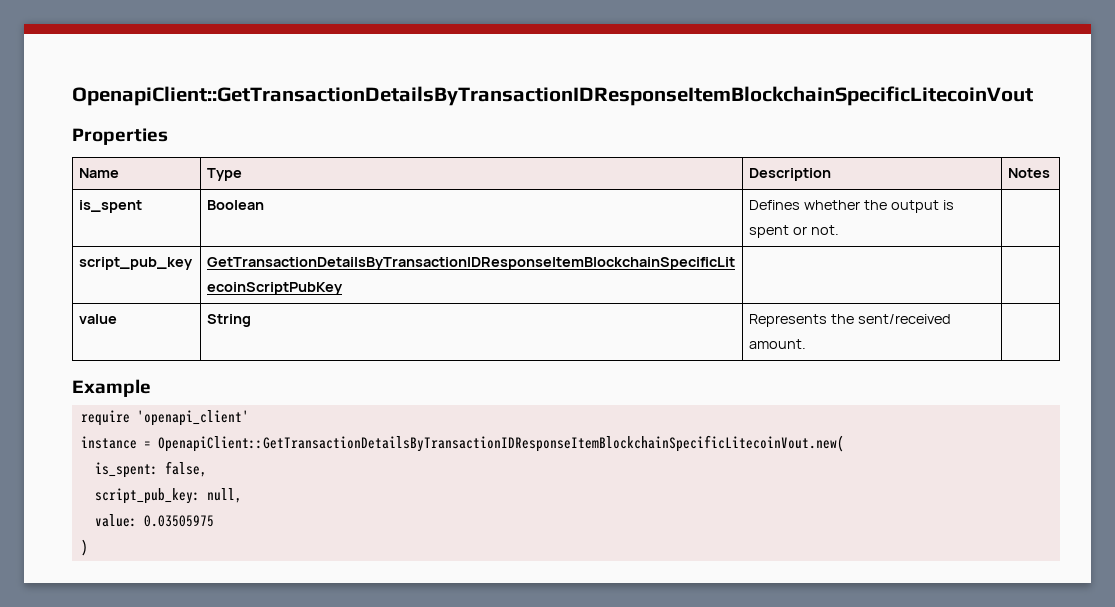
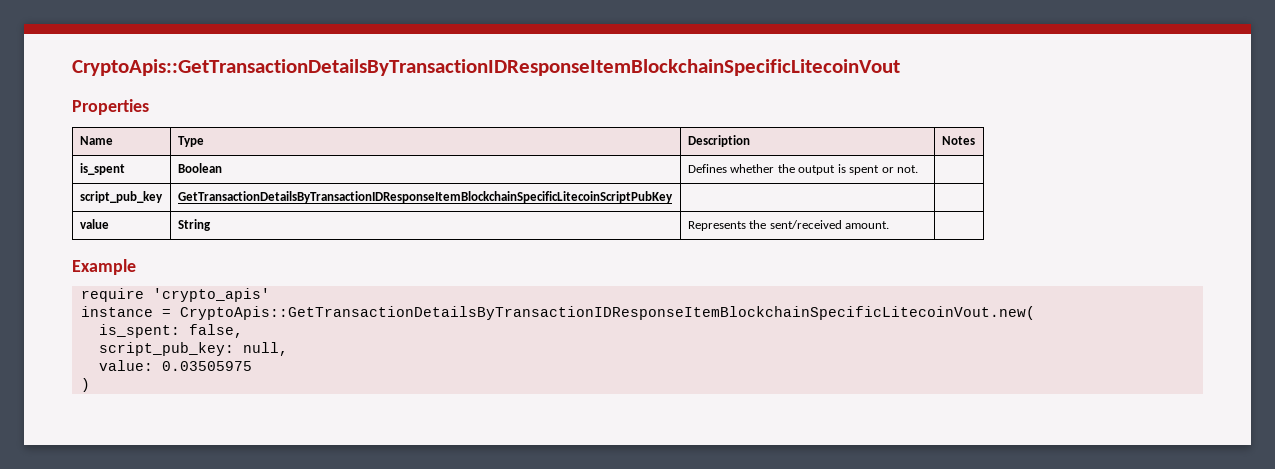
- OpenapiClient::GetTransactionDetailsByTransactionIDResponseItemBlockchainSpecificLitecoinVout
+ CryptoApis::GetTransactionDetailsByTransactionIDResponseItemBlockchainSpecificLitecoinVout
- require 'openapi_client'
+ require 'crypto_apis'
- instance = OpenapiClient::GetTransactionDetailsByTransactionIDResponseItemBlockchainSpecificLitecoinVout.new(
+ instance = CryptoApis::GetTransactionDetailsByTransactionIDResponseItemBlockchainSpecificLitecoinVout.new(

